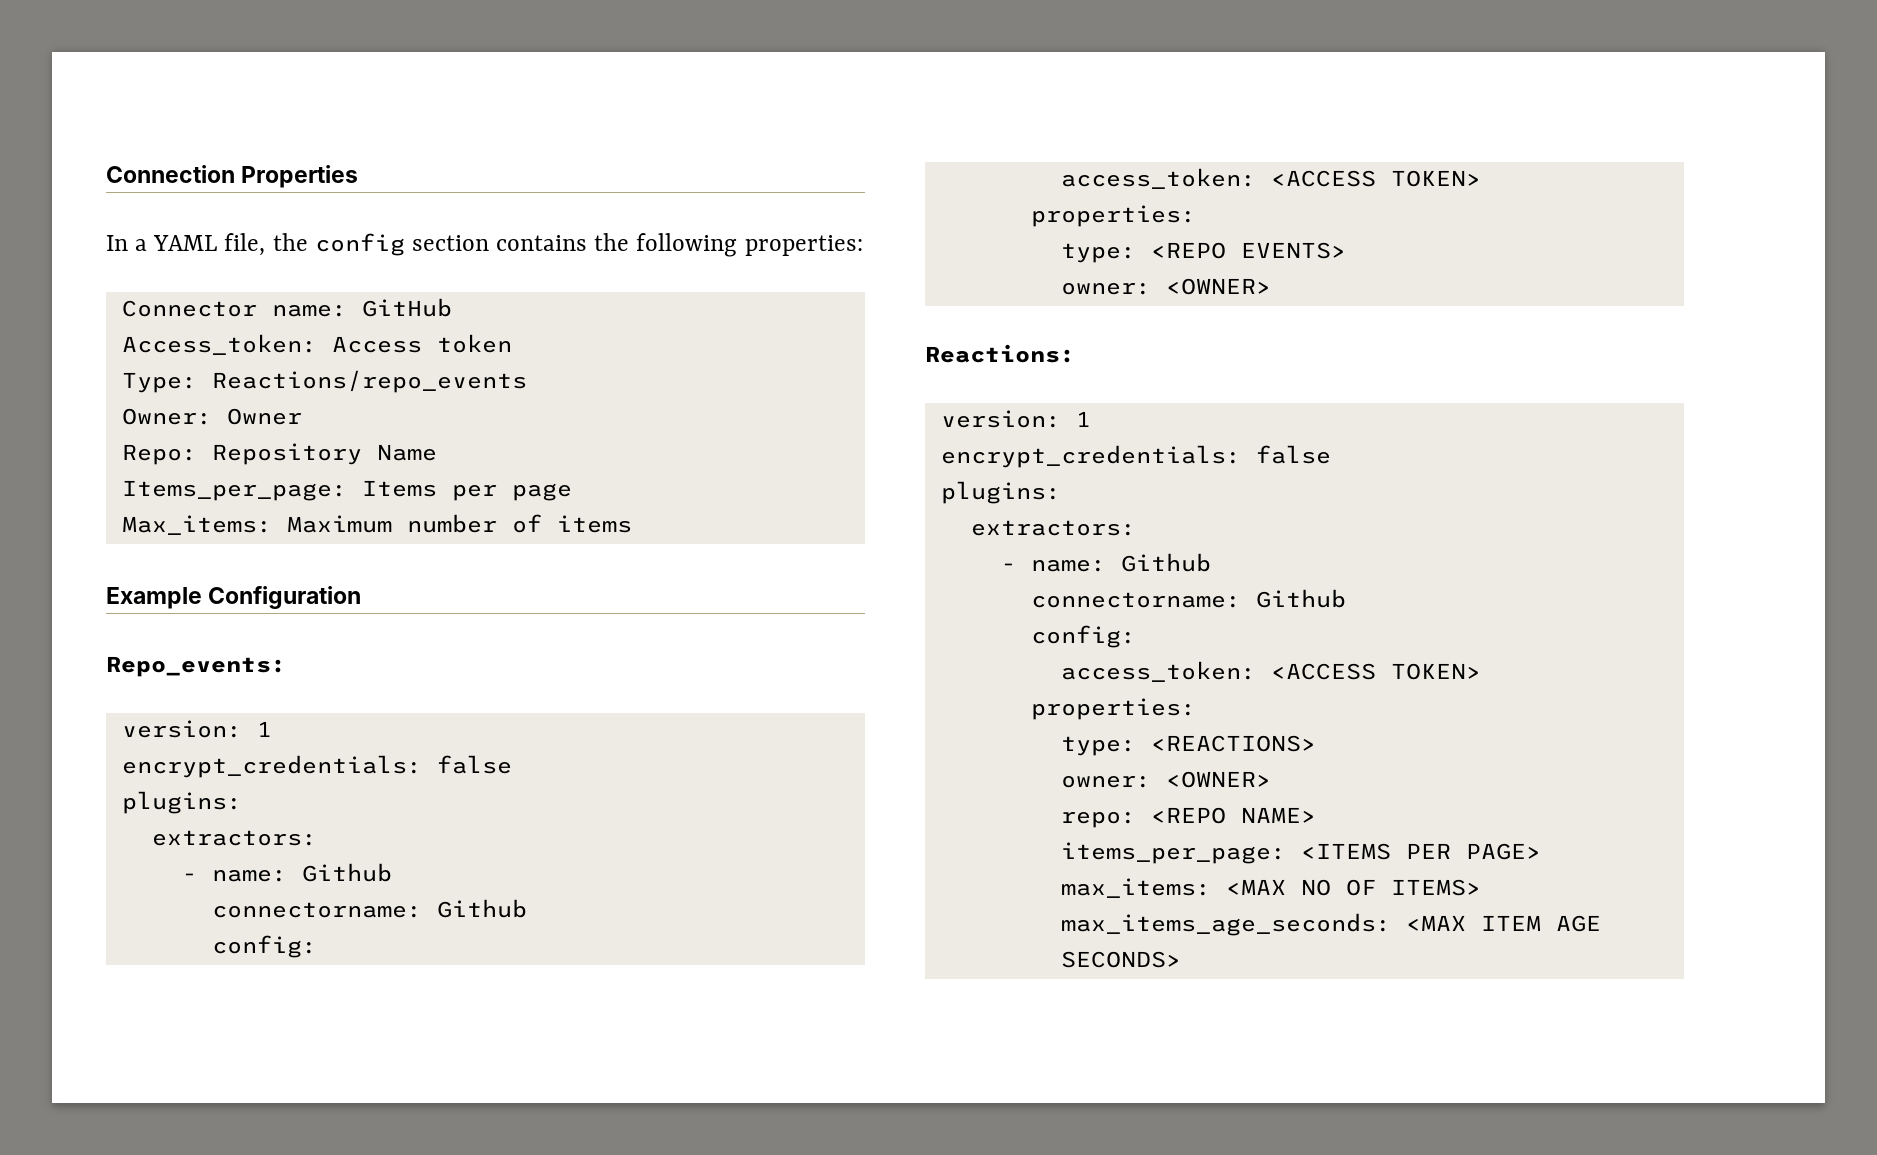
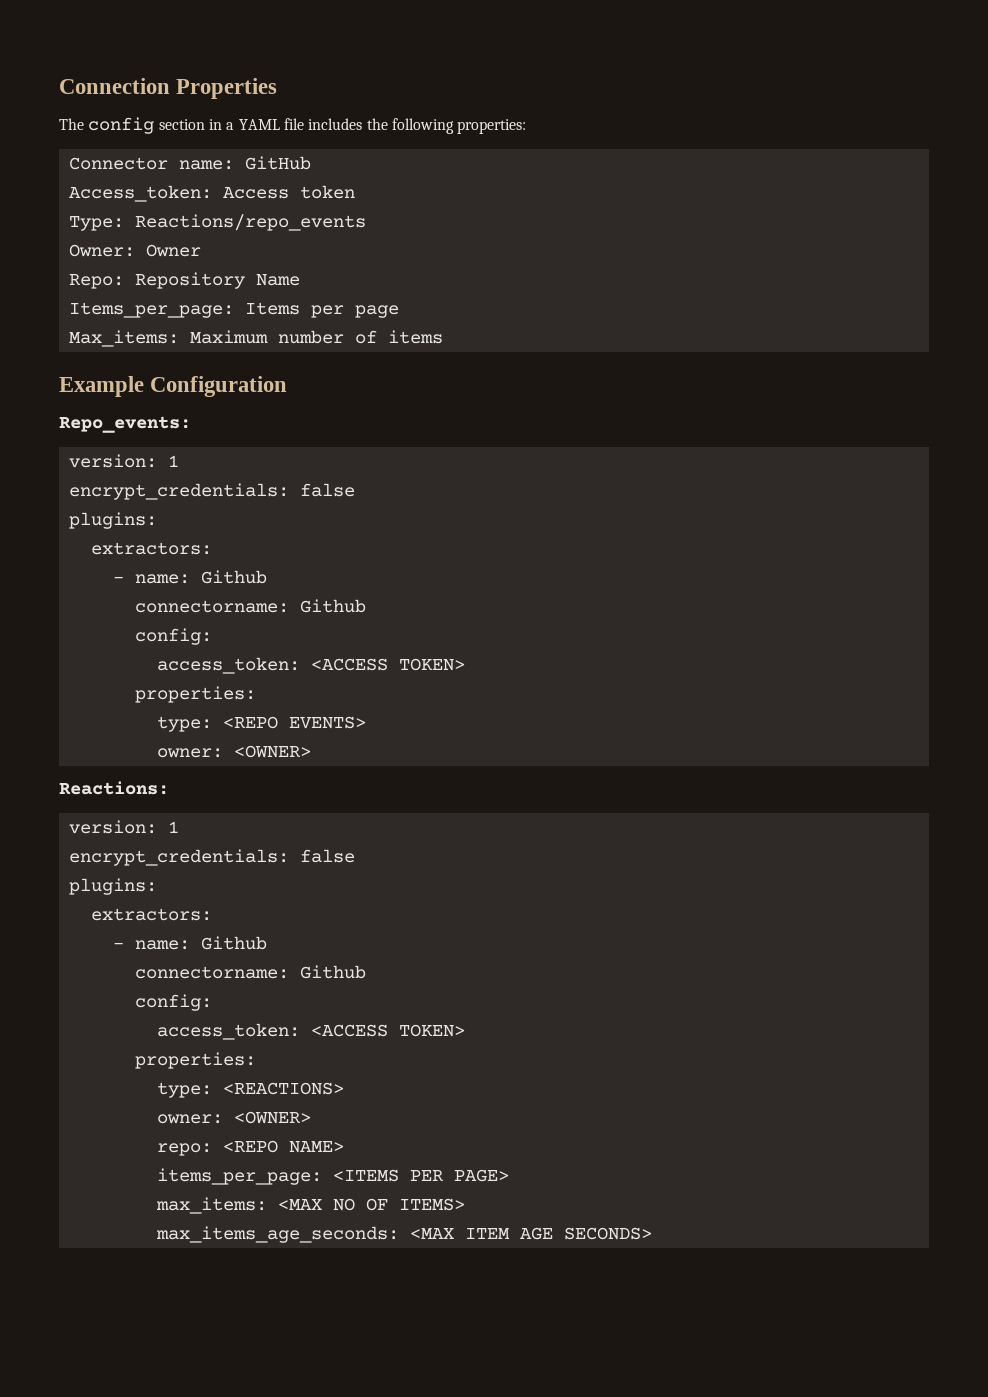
- In a YAML file, the config section contains the following properties:
+ The config section in a YAML file includes the following properties:

